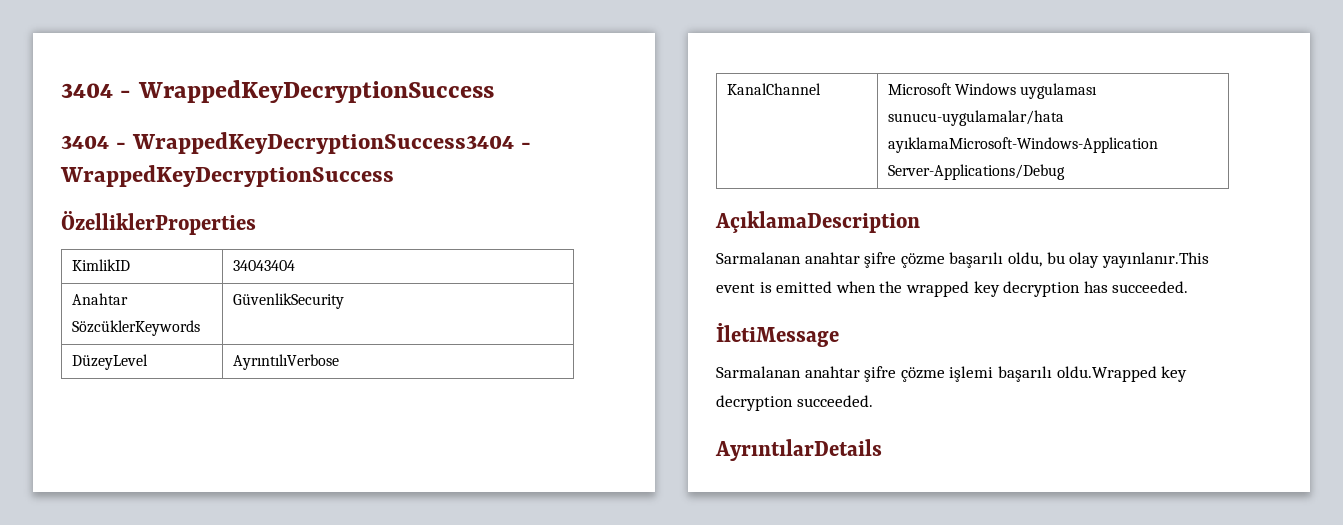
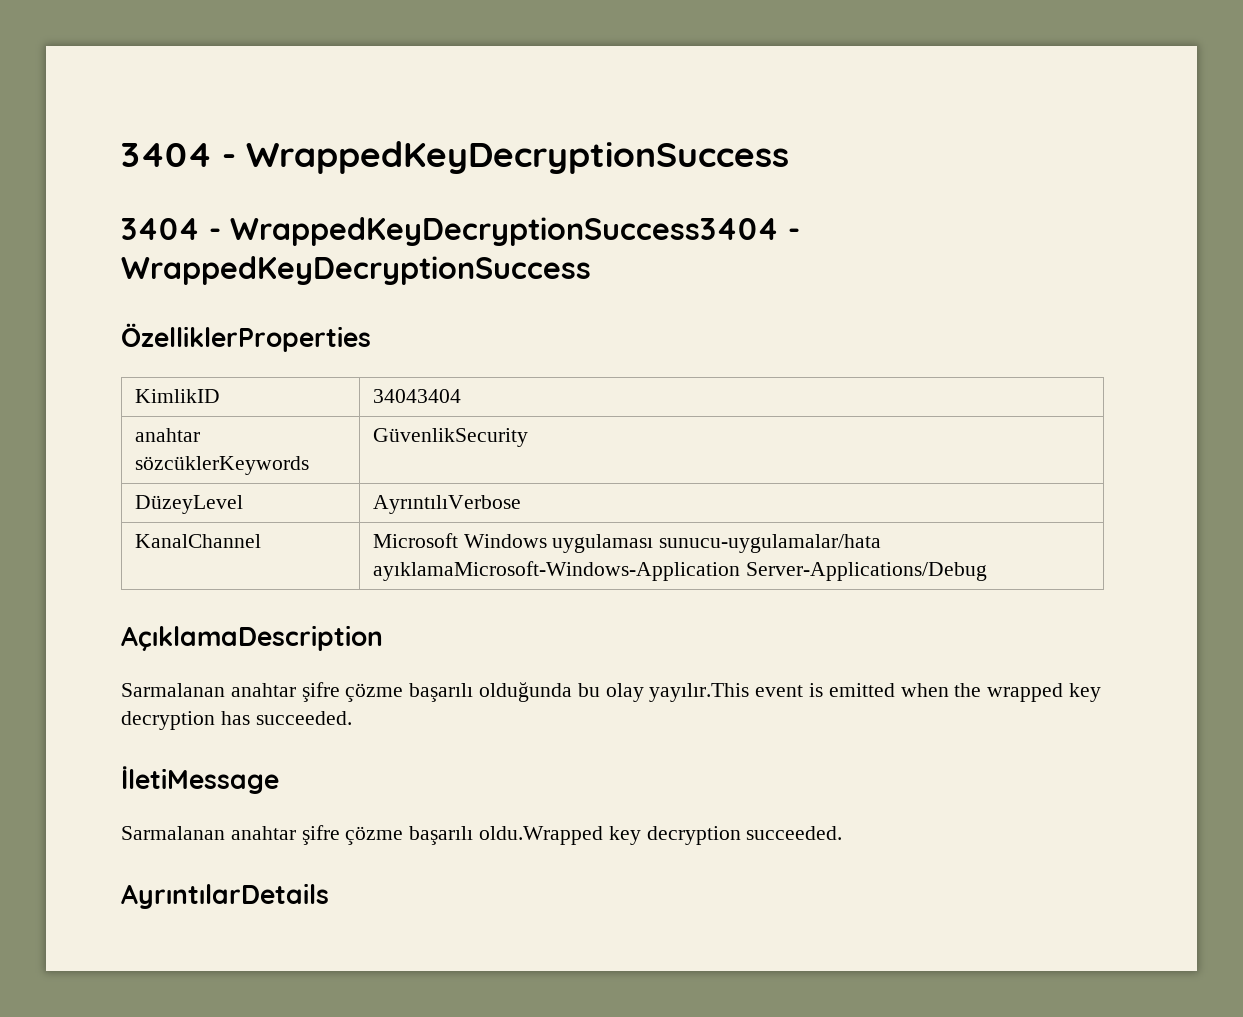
- Anahtar SözcüklerKeywords | GüvenlikSecurity
+ anahtar sözcüklerKeywords | GüvenlikSecurity
- Sarmalanan anahtar şifre çözme başarılı oldu, bu olay yayınlanır.This event is emitted when the wrapped key decryption has succeeded.
+ Sarmalanan anahtar şifre çözme başarılı olduğunda bu olay yayılır.This event is emitted when the wrapped key decryption has succeeded.
- Sarmalanan anahtar şifre çözme işlemi başarılı oldu.Wrapped key decryption succeeded.
+ Sarmalanan anahtar şifre çözme başarılı oldu.Wrapped key decryption succeeded.

